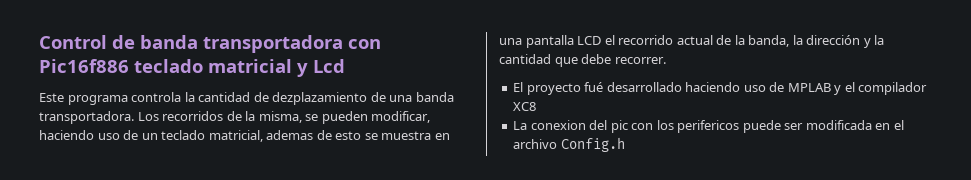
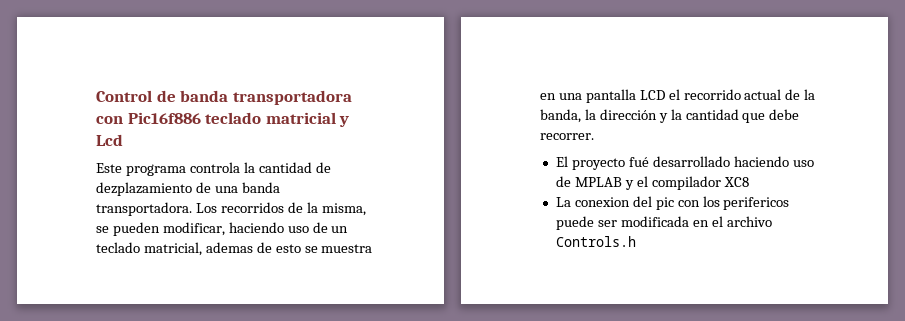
- La conexion del pic con los perifericos puede ser modificada en el archivo Config.h
+ La conexion del pic con los perifericos puede ser modificada en el archivo Controls.h

